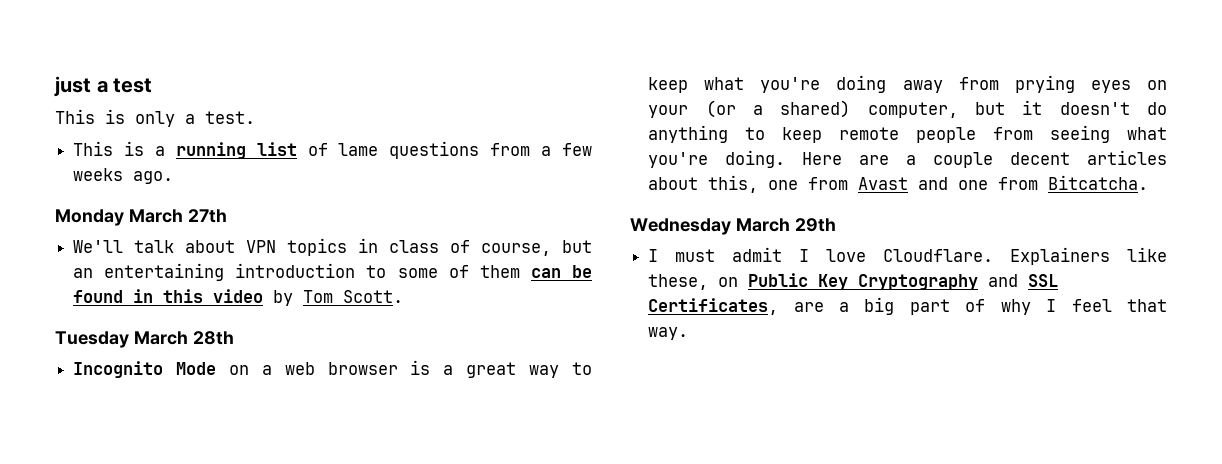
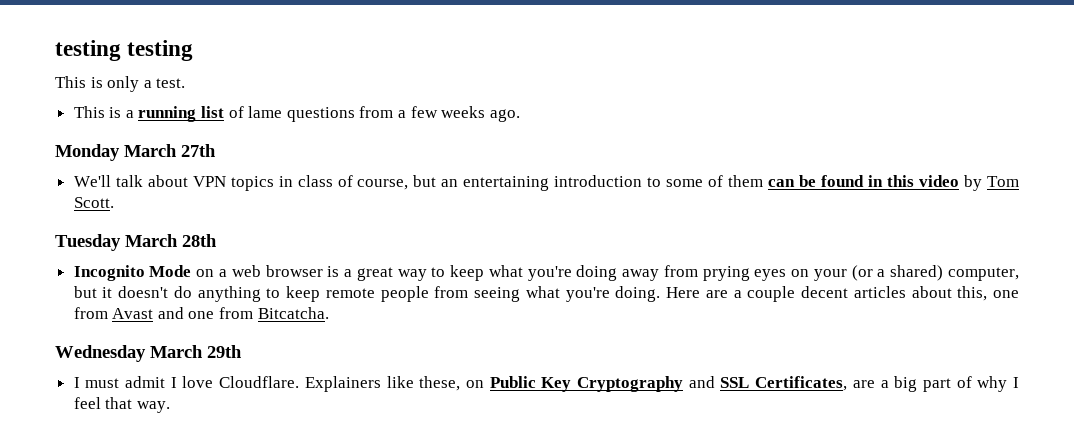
- just a test
+ testing testing

